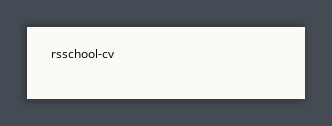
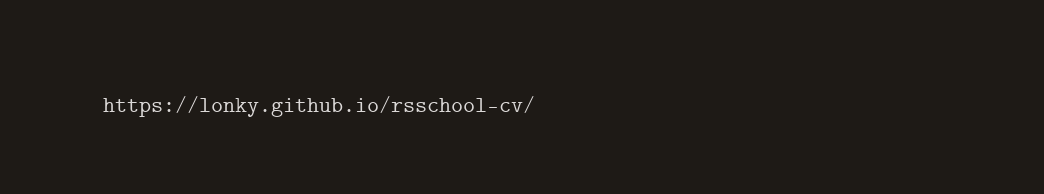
- rsschool-cv
+ https://lonky.github.io/rsschool-cv/

